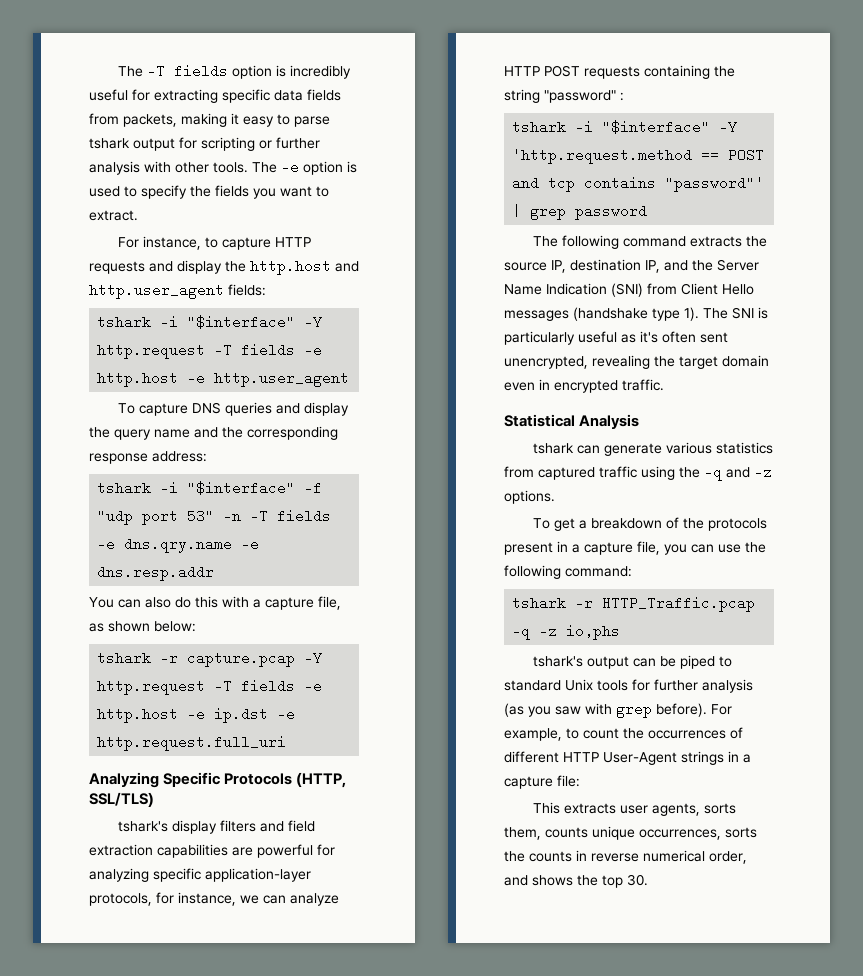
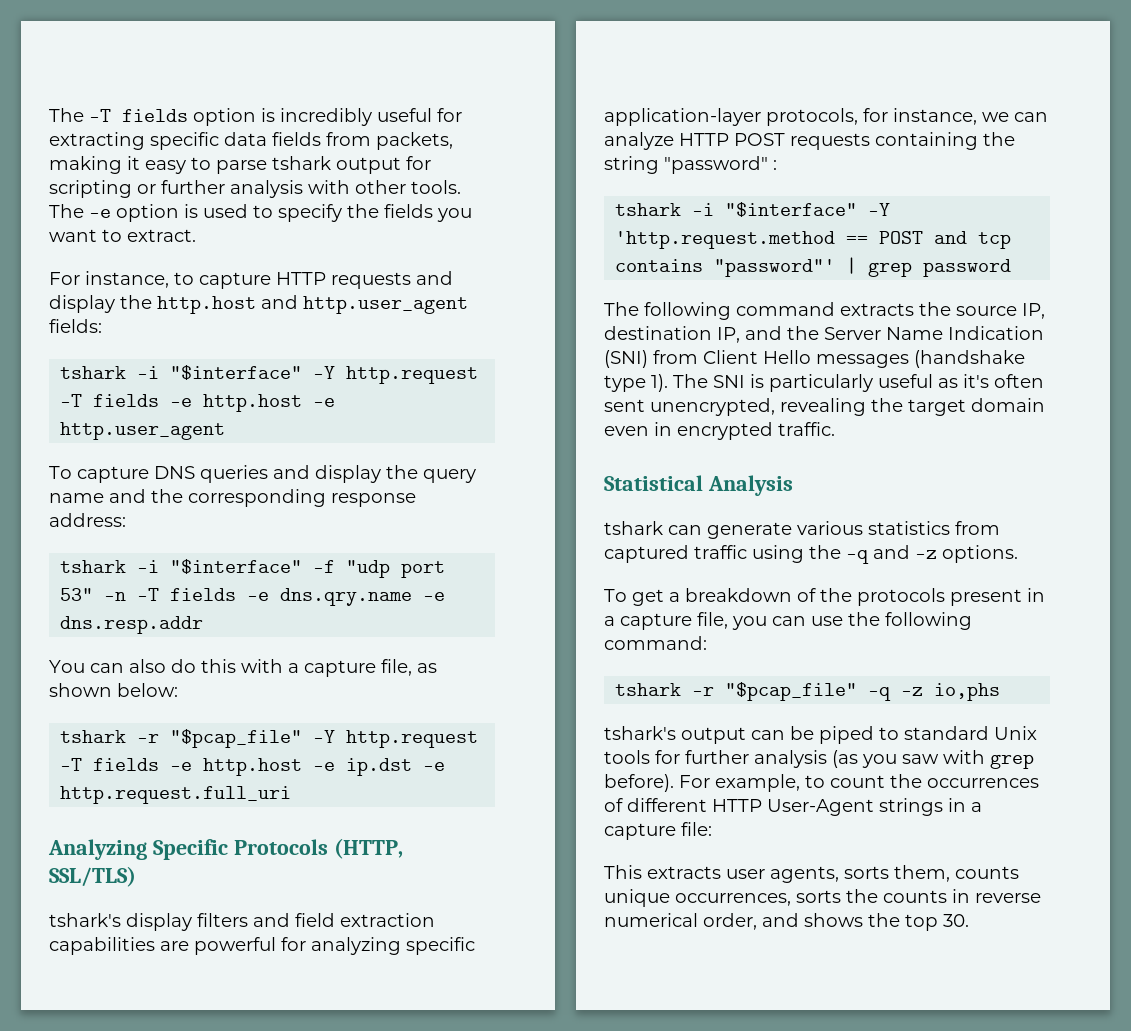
- tshark -r capture.pcap -Y http.request -T fields -e http.host -e ip.dst -e http.request.full_uri
+ tshark -r "$pcap_file" -Y http.request -T fields -e http.host -e ip.dst -e http.request.full_uri
- tshark -r HTTP_Traffic.pcap -q -z io,phs
+ tshark -r "$pcap_file" -q -z io,phs

